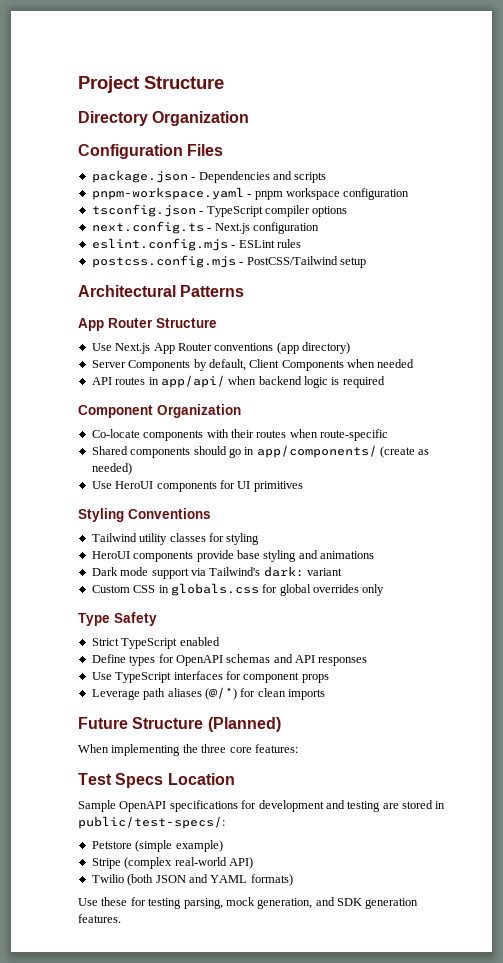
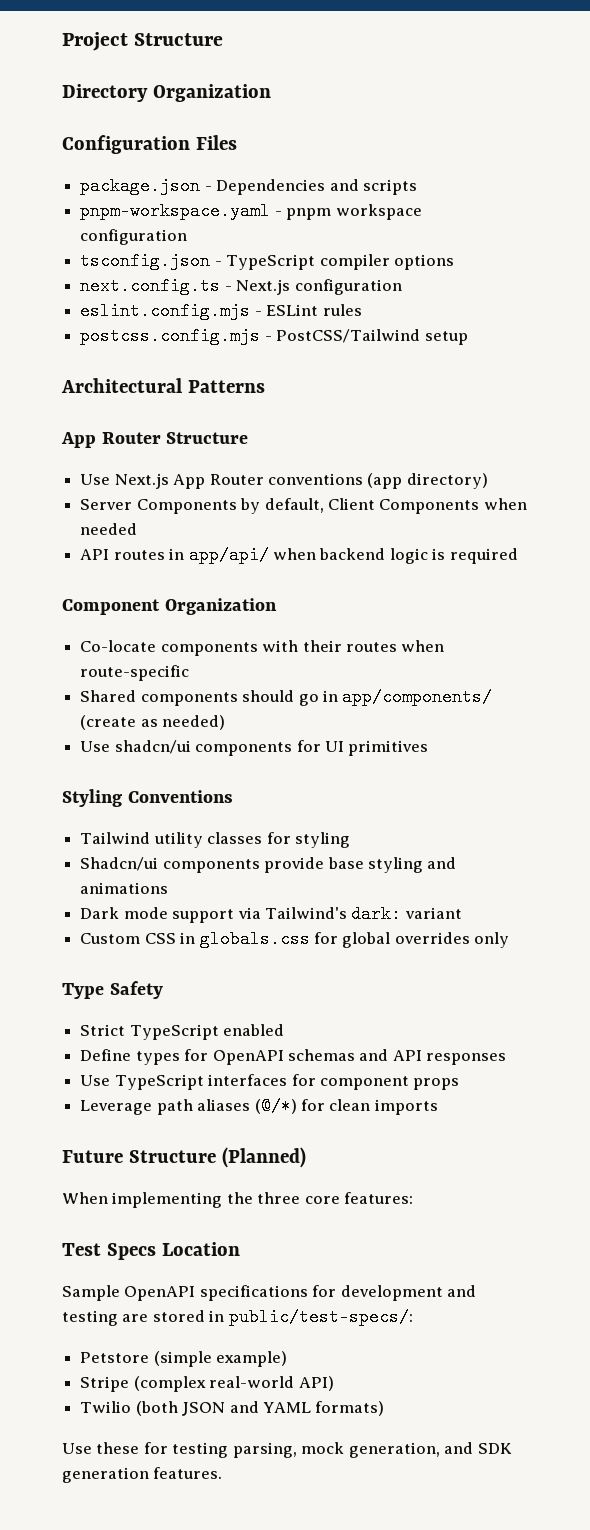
- Use HeroUI components for UI primitives
+ Use shadcn/ui components for UI primitives
- HeroUI components provide base styling and animations
+ Shadcn/ui components provide base styling and animations

